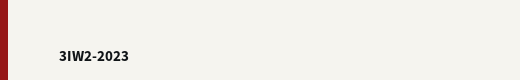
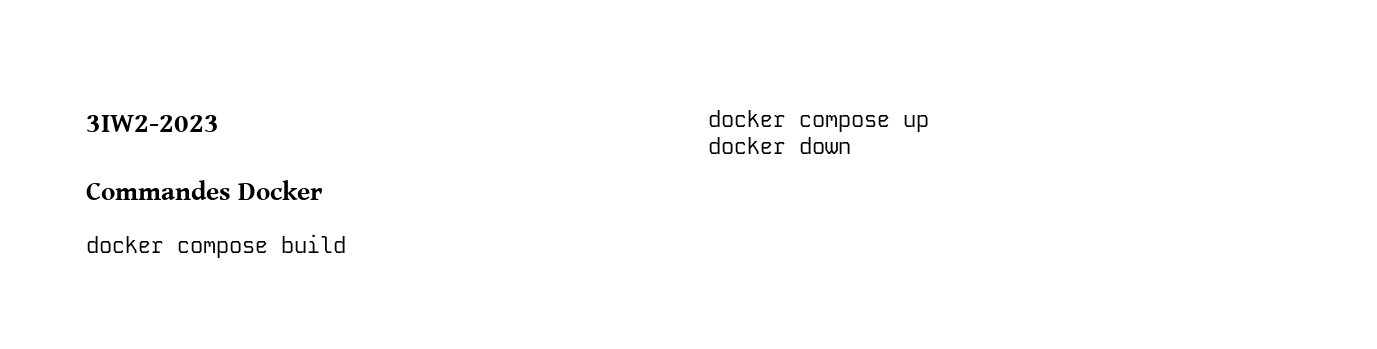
+ Commandes Docker
+ docker compose build
+ docker compose up
+ docker down

